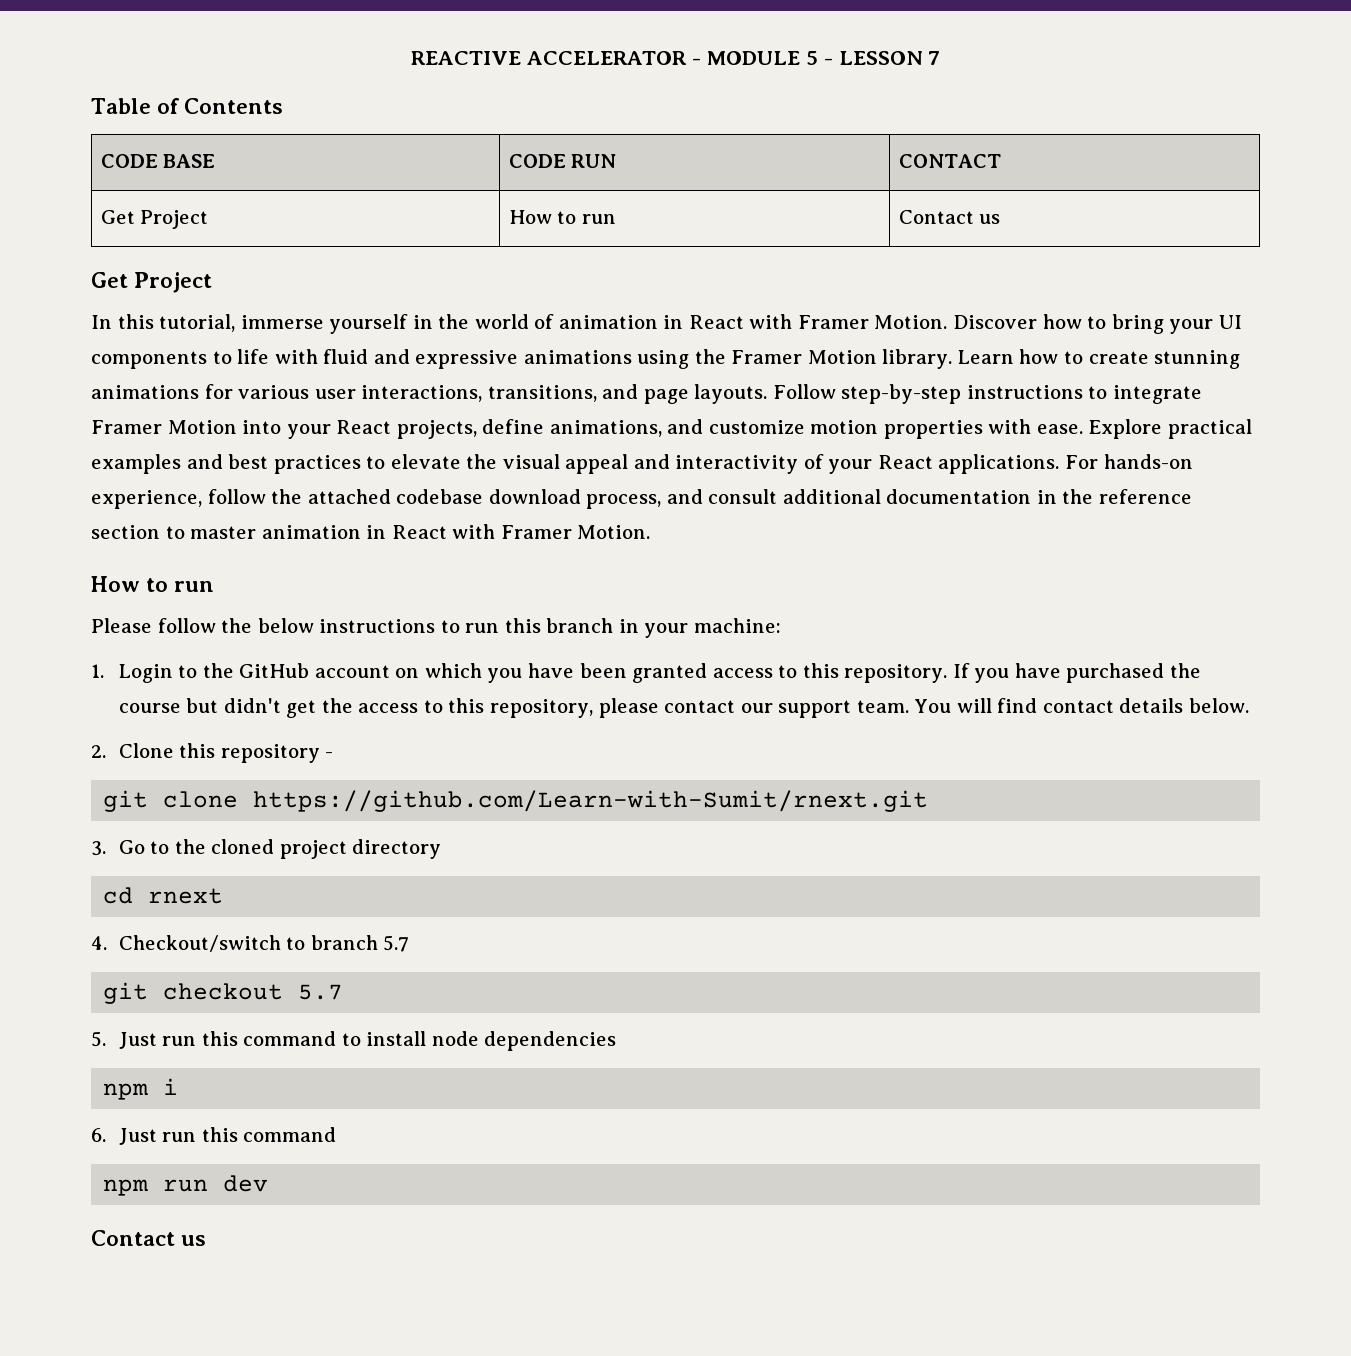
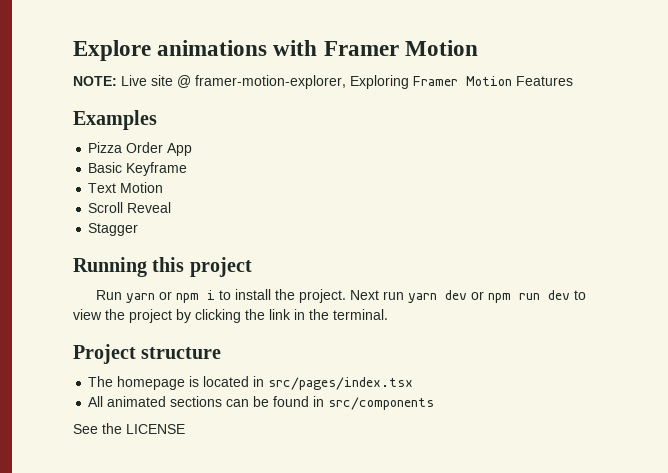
- REACTIVE ACCELERATOR - MODULE 5 - LESSON 7
- Table of Contents
- CODE BASE | CODE RUN | CONTACT
- Get Project | How to run | Contact us
- Get Project
- In this tutorial, immerse yourself in the world of animation in React with Framer Motion. Discover how to bring your UI components to life with fluid and expressive animations using the Framer Motion library. Learn how to create stunning animations for various user interactions, transitions, and page layouts. Follow step-by-step instructions to integrate Framer Motion into your React projects, define animations, and customize motion properties with ease. Explore practical examples and best practices to elevate the visual appeal and interactivity of your React applications. For hands-on experience, follow the attached codebase download process, and consult additional documentation in the reference section to master animation in React with Framer Motion.
- How to run
- Please follow the below instructions to run this branch in your machine:
- 1. Login to the GitHub account on which you have been granted access to this repository. If you have purchased the course but didn't get the access to this repository, please contact our support team. You will find contact details below.
- 2. Clone this repository -
- git clone https://github.com/Learn-with-Sumit/rnext.git
- 3. Go to the cloned project directory
- cd rnext
- 4. Checkout/switch to branch 5.7
- git checkout 5.7
- 5. Just run this command to install node dependencies
- npm i
- 6. Just run this command
- npm run dev
- Contact us
+ Explore animations with Framer Motion
+ NOTE: Live site @ framer-motion-explorer, Exploring Framer Motion Features
+ Examples
+ Pizza Order App
+ Basic Keyframe
+ Text Motion
+ Scroll Reveal
+ Stagger
+ Running this project
+ Run yarn or npm i to install the project. Next run yarn dev or npm run dev to view the project by clicking the link in the terminal.
+ Project structure
+ The homepage is located in src/pages/index.tsx
+ All animated sections can be found in src/components
+ See the LICENSE

